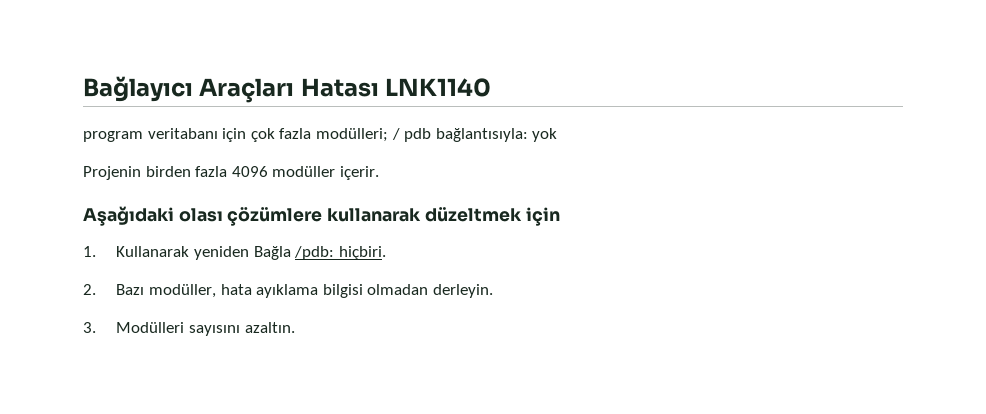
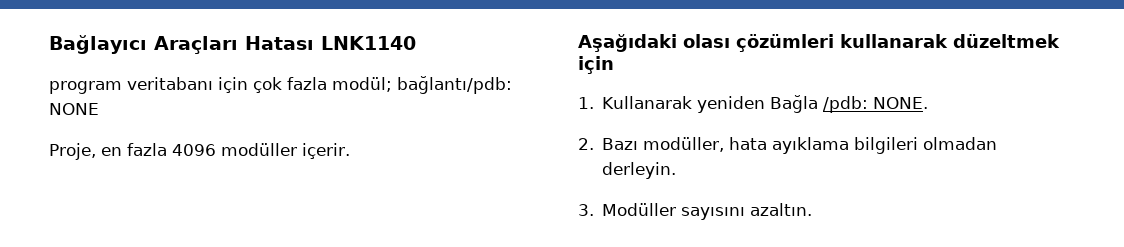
- program veritabanı için çok fazla modülleri; / pdb bağlantısıyla: yok
- Projenin birden fazla 4096 modüller içerir.
+ program veritabanı için çok fazla modül; bağlantı/pdb: NONE
+ Proje, en fazla 4096 modüller içerir.
- Aşağıdaki olası çözümlere kullanarak düzeltmek için
+ Aşağıdaki olası çözümleri kullanarak düzeltmek için
- 1. Kullanarak yeniden Bağla /pdb: hiçbiri.
+ 1. Kullanarak yeniden Bağla /pdb: NONE.
- 2. Bazı modüller, hata ayıklama bilgisi olmadan derleyin.
+ 2. Bazı modüller, hata ayıklama bilgileri olmadan derleyin.
- 3. Modülleri sayısını azaltın.
+ 3. Modüller sayısını azaltın.

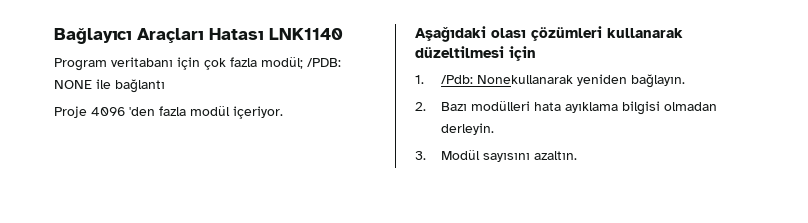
- program veritabanı için çok fazla modül; bağlantı/pdb: NONE
- Proje, en fazla 4096 modüller içerir.
+ Program veritabanı için çok fazla modül; /PDB: NONE ile bağlantı
+ Proje 4096 'den fazla modül içeriyor.
- Aşağıdaki olası çözümleri kullanarak düzeltmek için
+ Aşağıdaki olası çözümleri kullanarak düzeltilmesi için
- 1. Kullanarak yeniden Bağla /pdb: NONE.
+ 1. /Pdb: Nonekullanarak yeniden bağlayın.
- 2. Bazı modüller, hata ayıklama bilgileri olmadan derleyin.
+ 2. Bazı modülleri hata ayıklama bilgisi olmadan derleyin.
- 3. Modüller sayısını azaltın.
+ 3. Modül sayısını azaltın.

